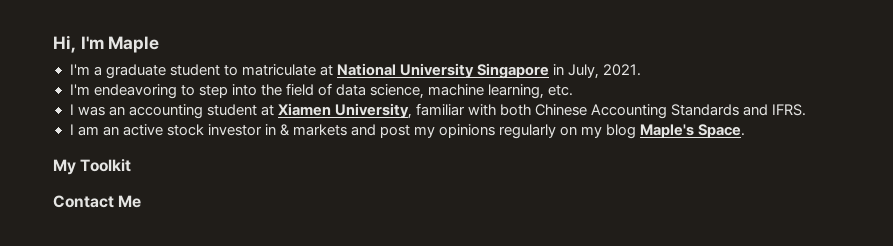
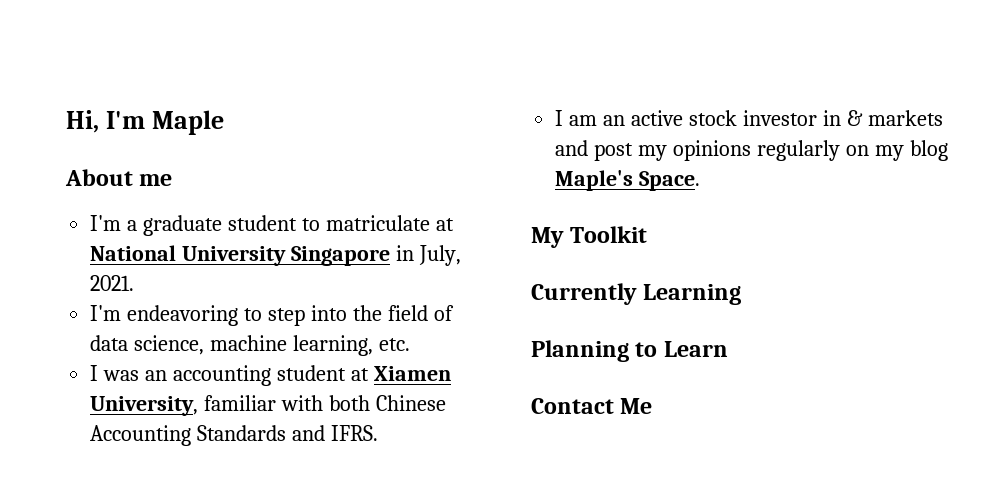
+ About me
+ Currently Learning
+ Planning to Learn

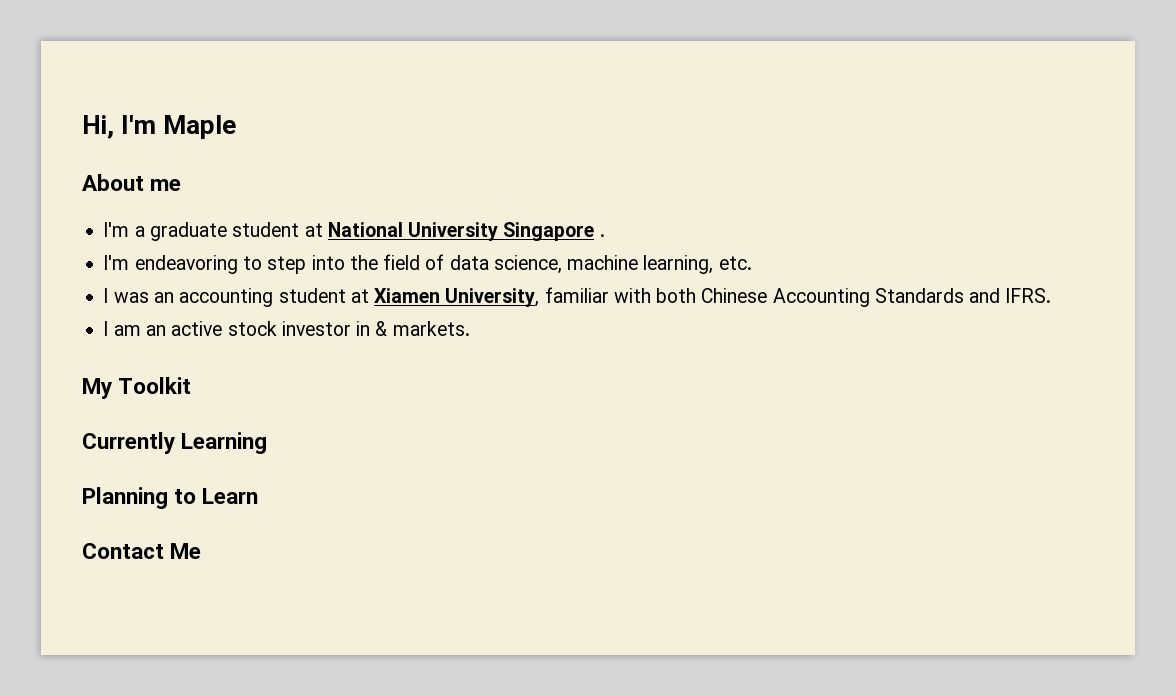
- I'm a graduate student to matriculate at National University Singapore in July, 2021.
+ I'm a graduate student at National University Singapore .
- I am an active stock investor in & markets and post my opinions regularly on my blog Maple's Space.
+ I am an active stock investor in & markets.

